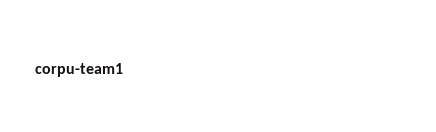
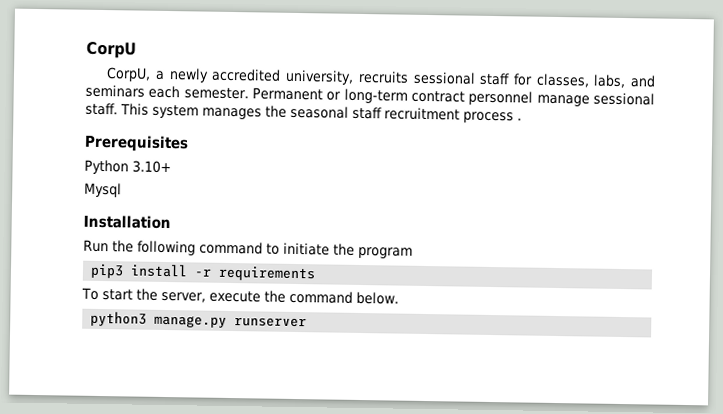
- corpu-team1
+ CorpU
+ CorpU, a newly accredited university, recruits sessional staff for classes, labs, and seminars each semester. Permanent or long-term contract personnel manage sessional staff. This system manages the seasonal staff recruitment process .
+ Prerequisites
+ Python 3.10+
+ Mysql
+ Installation
+ Run the following command to initiate the program
+ pip3 install -r requirements
+ To start the server, execute the command below.
+ python3 manage.py runserver

